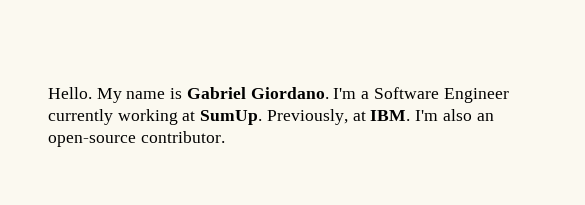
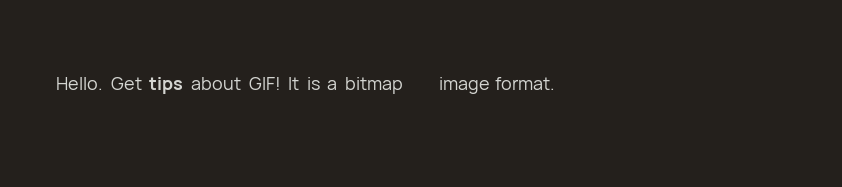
- My name is Gabriel Giordano. I'm a Software Engineer currently working at SumUp. Previously, at IBM. I'm also an open-source contributor.
+ Get tips about GIF! It is a bitmap image format.

